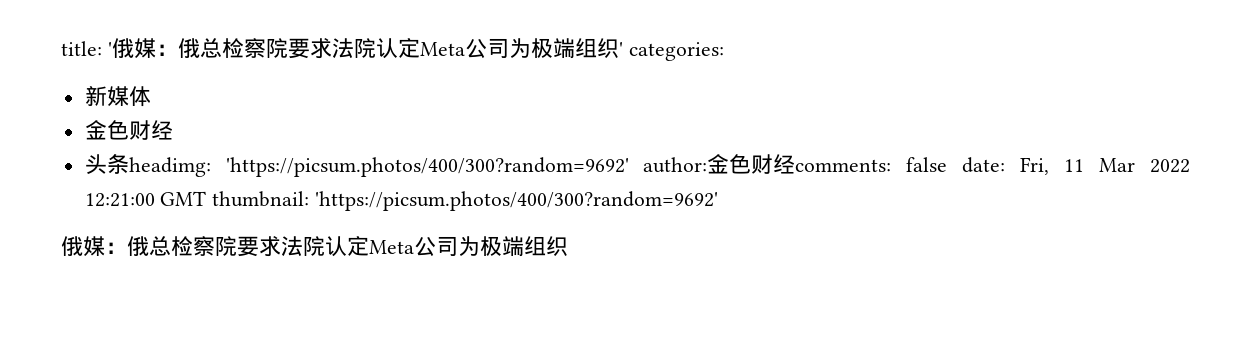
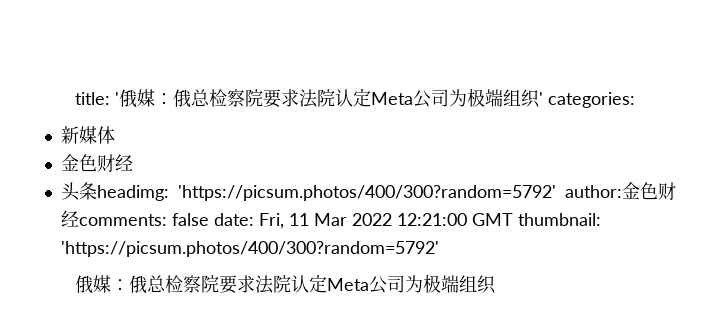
- 头条headimg: 'https://picsum.photos/400/300?random=9692' author:金色财经comments: false date: Fri, 11 Mar 2022 12:21:00 GMT thumbnail: 'https://picsum.photos/400/300?random=9692'
+ 头条headimg: 'https://picsum.photos/400/300?random=5792' author:金色财经comments: false date: Fri, 11 Mar 2022 12:21:00 GMT thumbnail: 'https://picsum.photos/400/300?random=5792'

